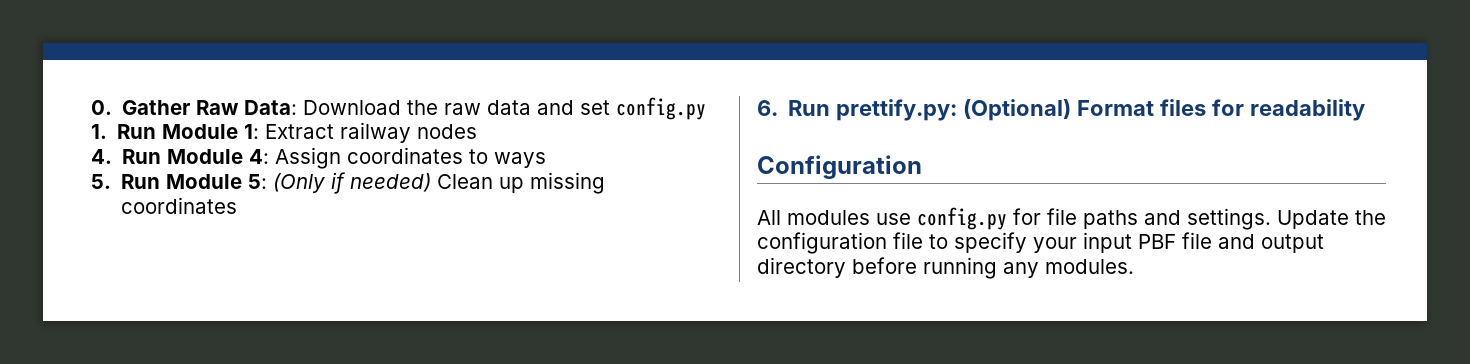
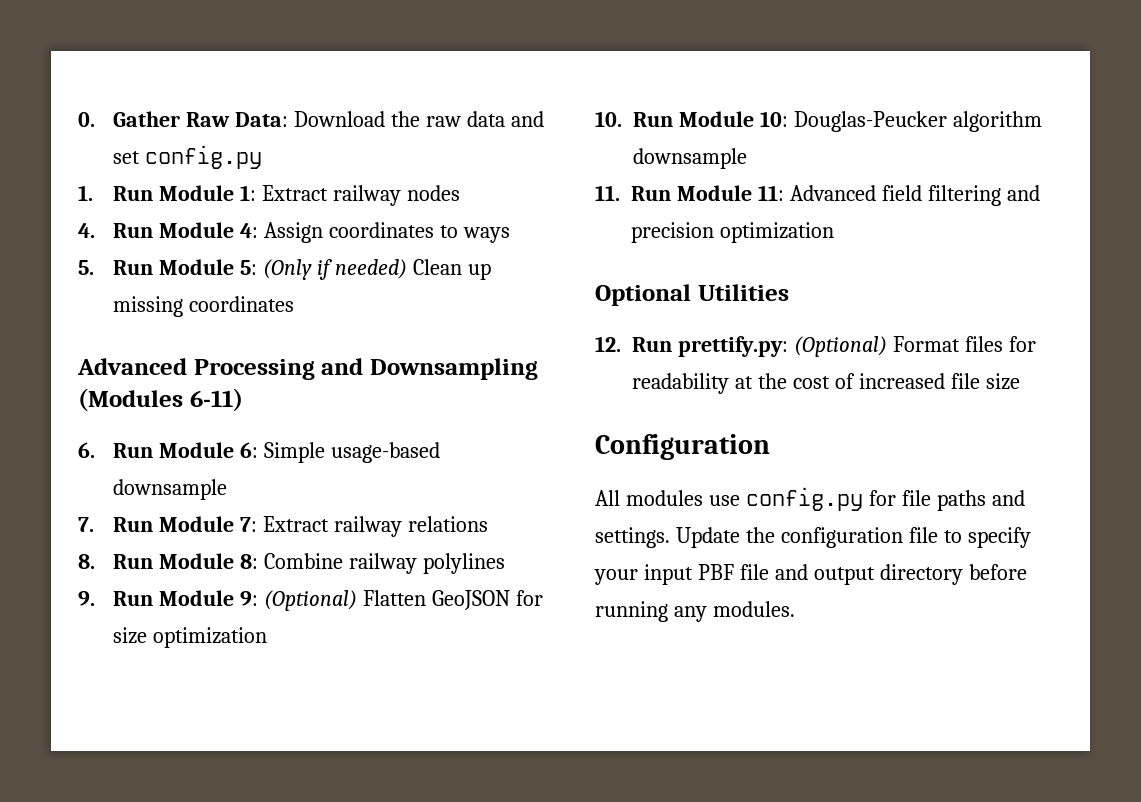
- 6. Run prettify.py: (Optional) Format files for readability
+ Advanced Processing and Downsampling (Modules 6-11)
+ 6. Run Module 6: Simple usage-based downsample
+ 7. Run Module 7: Extract railway relations
+ 8. Run Module 8: Combine railway polylines
+ 9. Run Module 9: (Optional) Flatten GeoJSON for size optimization
+ 10. Run Module 10: Douglas-Peucker algorithm downsample
+ 11. Run Module 11: Advanced field filtering and precision optimization
+ Optional Utilities
+ 12. Run prettify.py: (Optional) Format files for readability at the cost of increased file size

